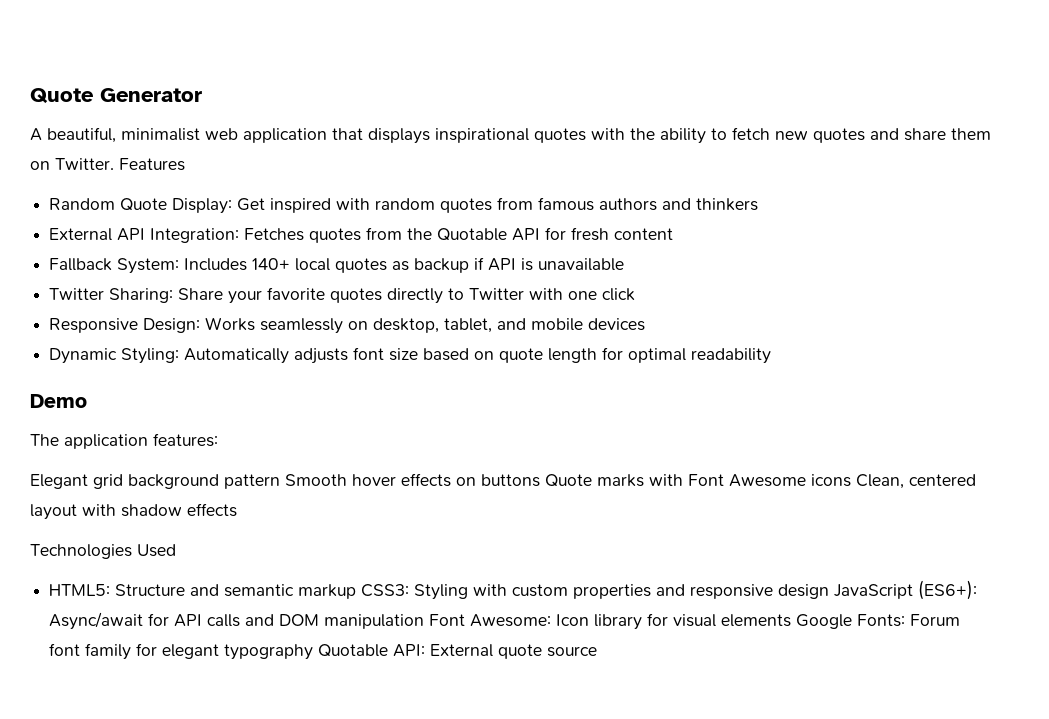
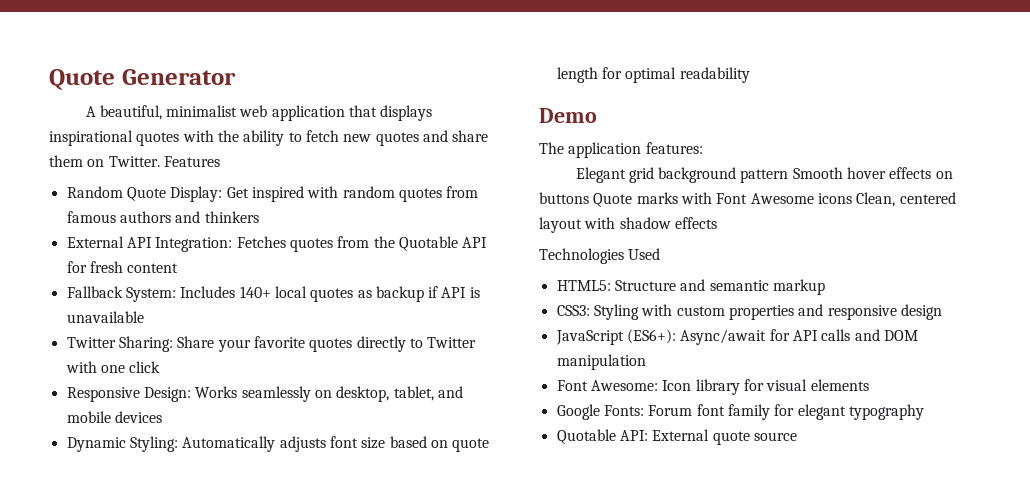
- HTML5: Structure and semantic markup CSS3: Styling with custom properties and responsive design JavaScript (ES6+): Async/await for API calls and DOM manipulation Font Awesome: Icon library for visual elements Google Fonts: Forum font family for elegant typography Quotable API: External quote source
+ HTML5: Structure and semantic markup
+ CSS3: Styling with custom properties and responsive design
+ JavaScript (ES6+): Async/await for API calls and DOM manipulation
+ Font Awesome: Icon library for visual elements
+ Google Fonts: Forum font family for elegant typography
+ Quotable API: External quote source

